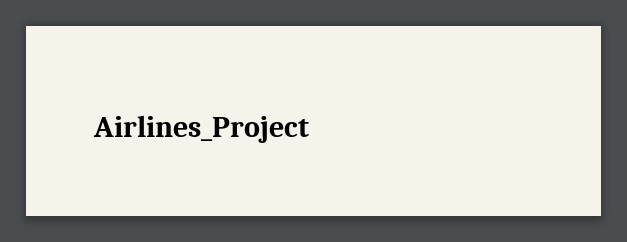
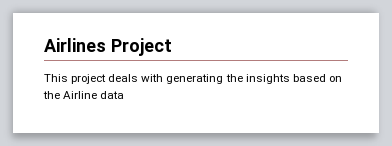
- Airlines_Project
+ Airlines Project
+ This project deals with generating the insights based on the Airline data

